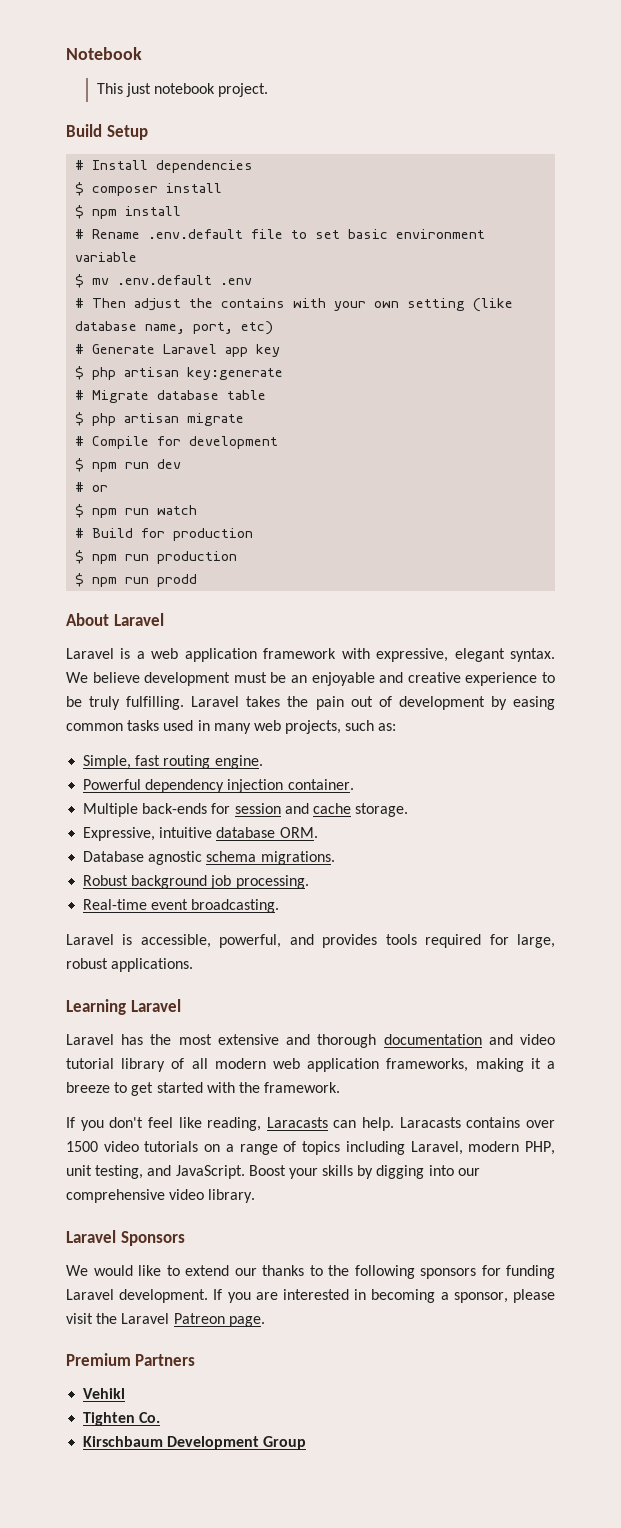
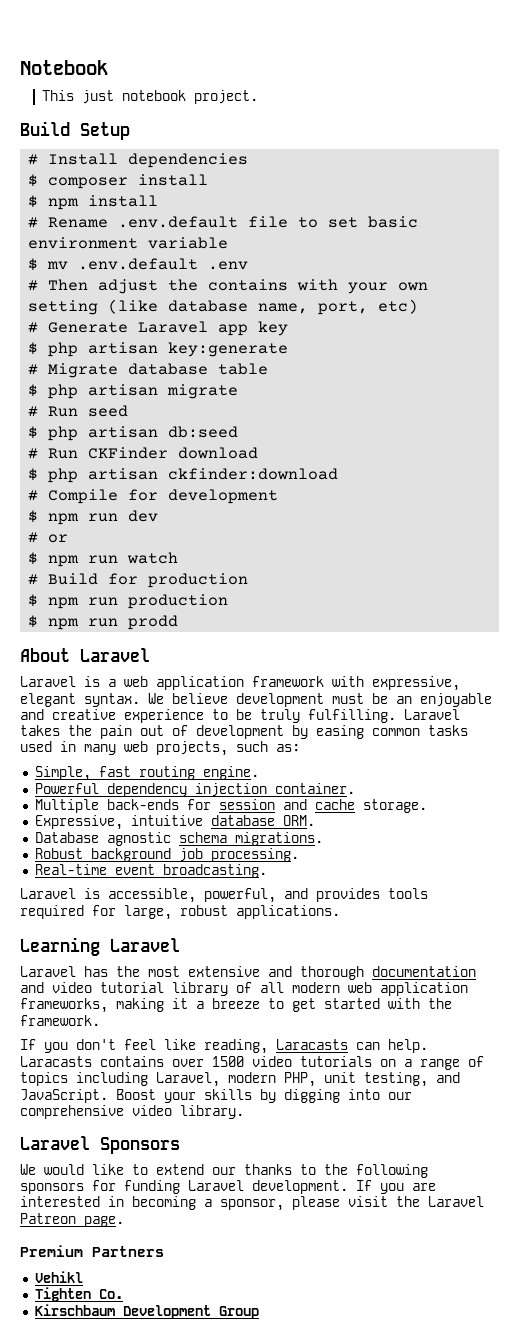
+ # Run seed
+ $ php artisan db:seed
+ # Run CKFinder download
+ $ php artisan ckfinder:download

